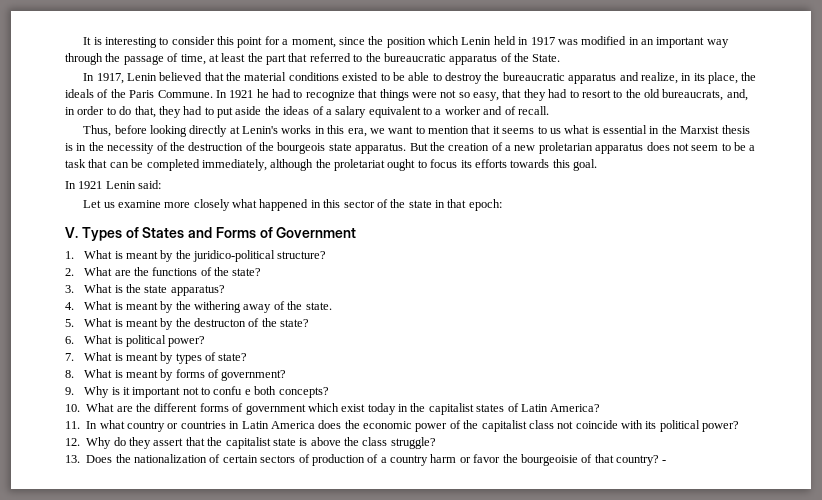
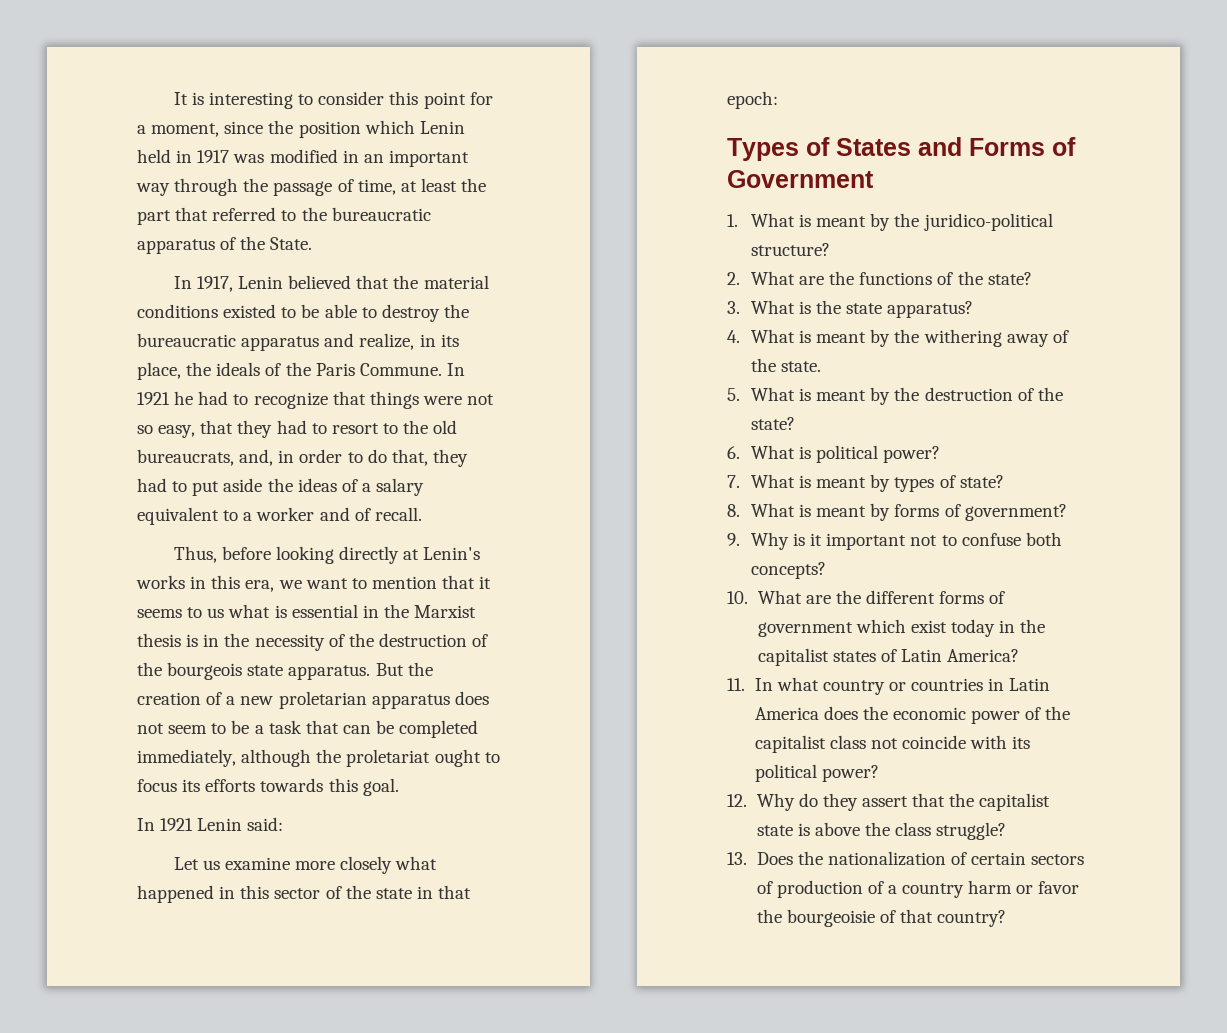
- V. Types of States and Forms of Government
+ Types of States and Forms of Government
- 5. What is meant by the destructon of the state?
+ 5. What is meant by the destruction of the state?
- 9. Why is it important not to confu e both concepts?
+ 9. Why is it important not to confuse both concepts?
- -

